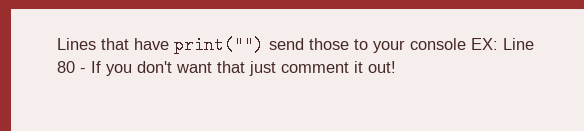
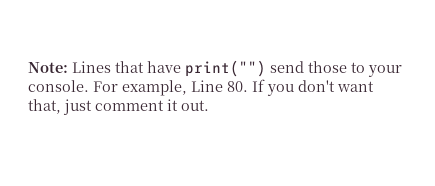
- Lines that have print("") send those to your console EX: Line 80 - If you don't want that just comment it out!
+ Note: Lines that have print("") send those to your console. For example, Line 80. If you don't want that, just comment it out.

